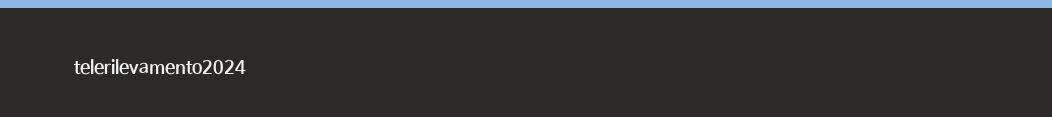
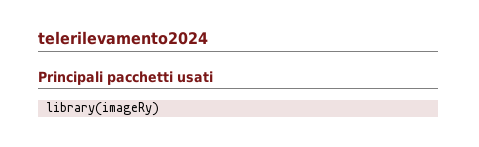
+ Principali pacchetti usati
+ library(imageRy)

